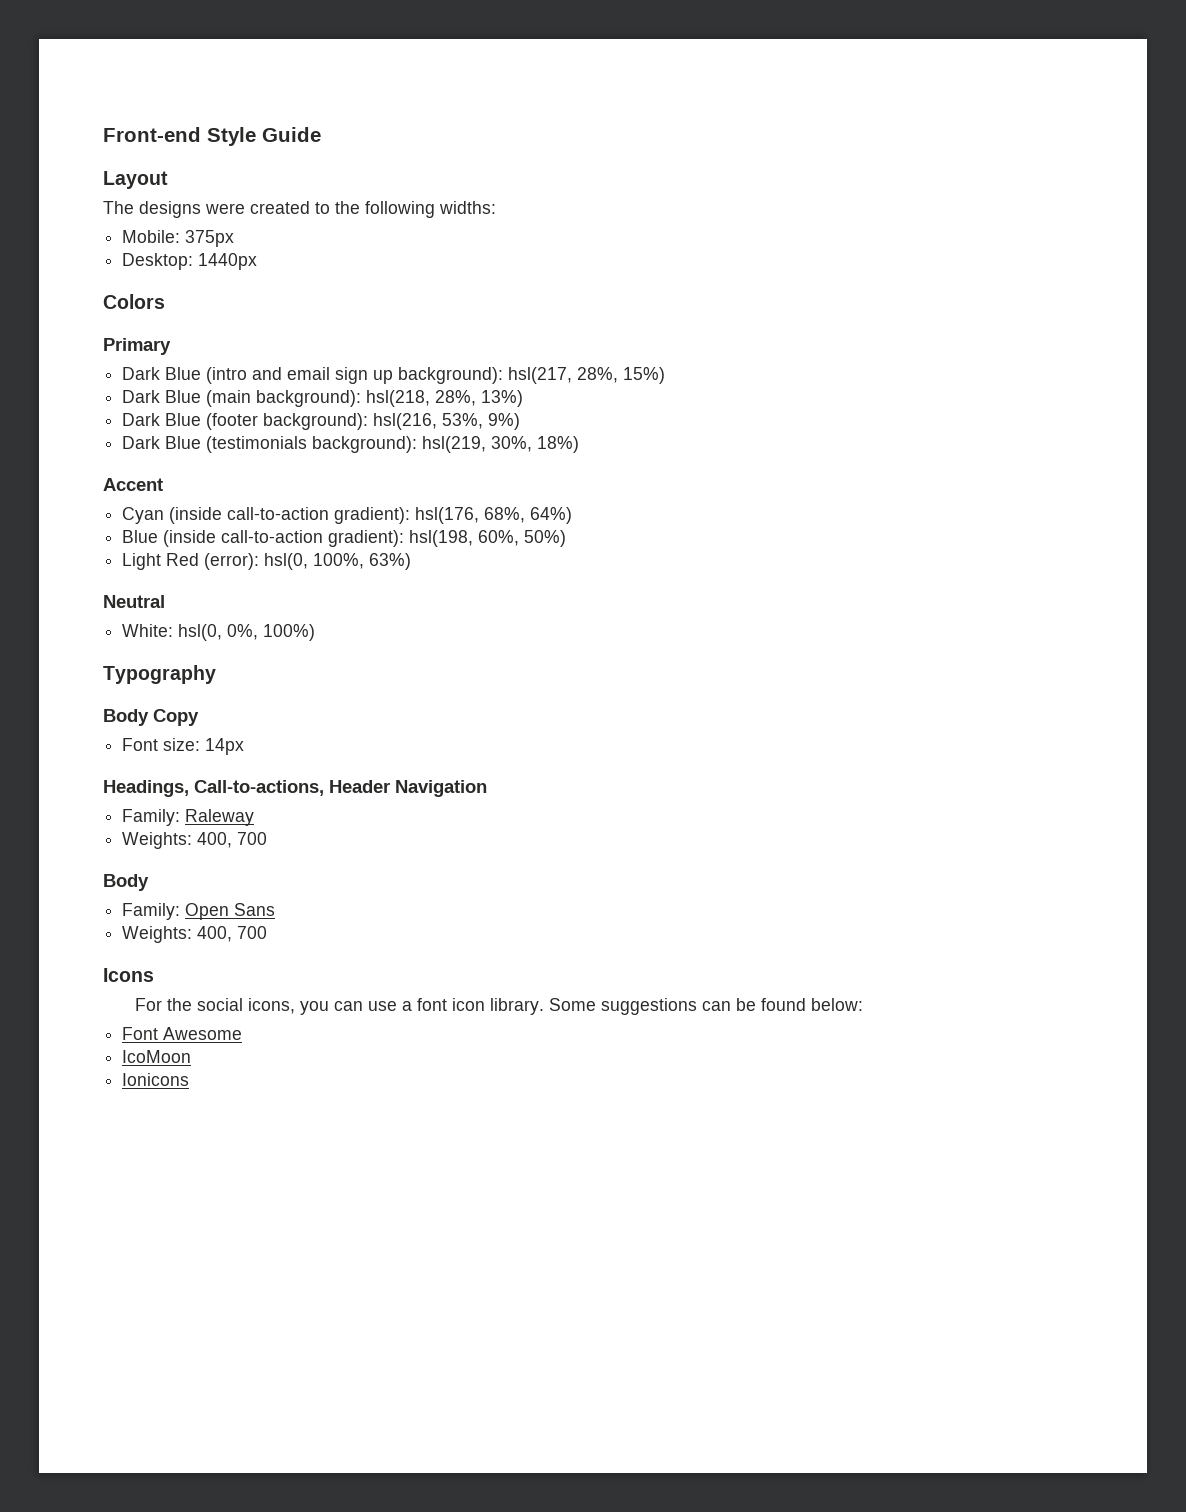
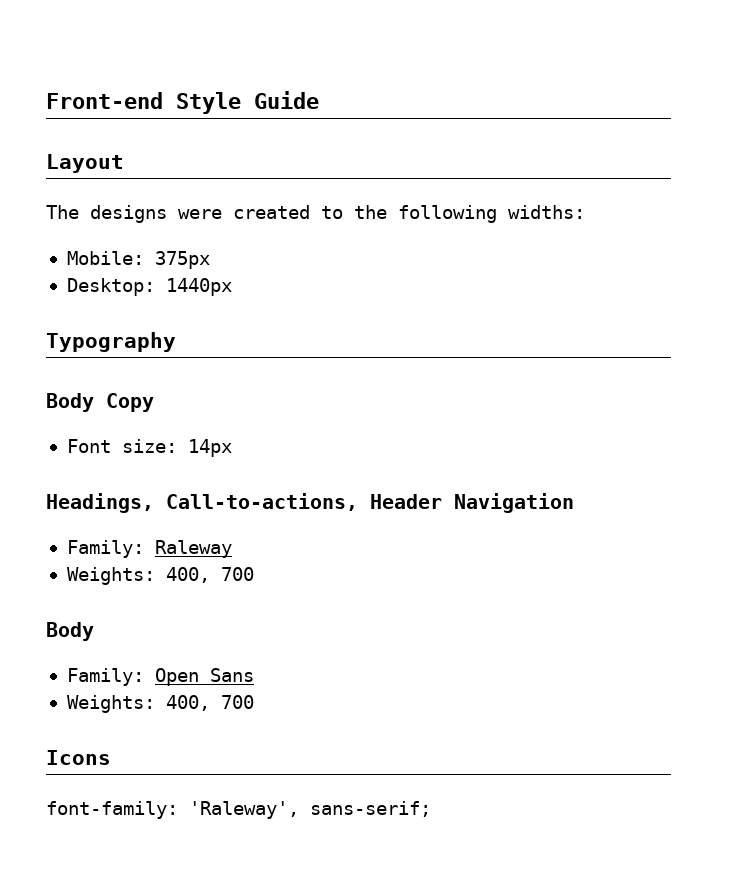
- Colors
- Primary
- Dark Blue (intro and email sign up background): hsl(217, 28%, 15%)
- Dark Blue (main background): hsl(218, 28%, 13%)
- Dark Blue (footer background): hsl(216, 53%, 9%)
- Dark Blue (testimonials background): hsl(219, 30%, 18%)
- Accent
- Cyan (inside call-to-action gradient): hsl(176, 68%, 64%)
- Blue (inside call-to-action gradient): hsl(198, 60%, 50%)
- Light Red (error): hsl(0, 100%, 63%)
- Neutral
- White: hsl(0, 0%, 100%)
- For the social icons, you can use a font icon library. Some suggestions can be found below:
- Font Awesome
- IcoMoon
- Ionicons
+ font-family: 'Raleway', sans-serif;

